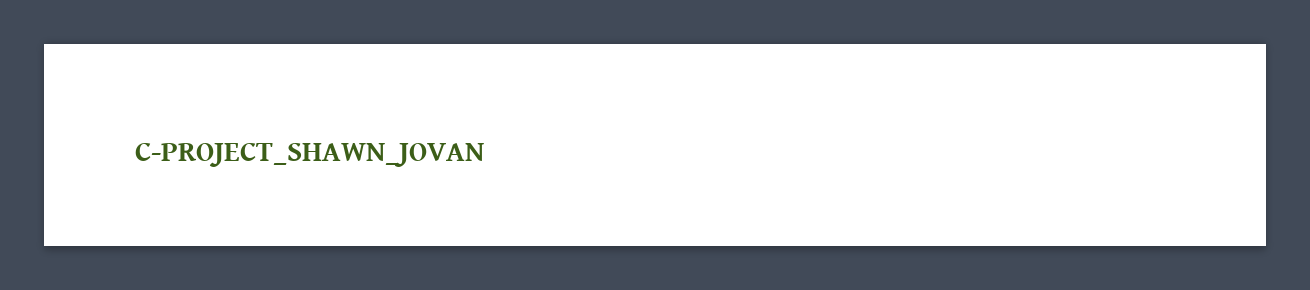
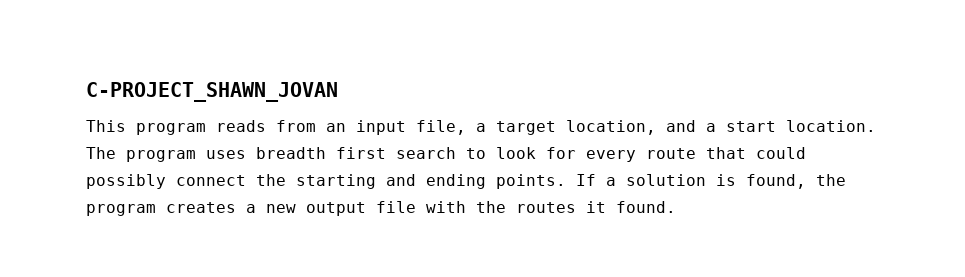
+ This program reads from an input file, a target location, and a start location. The program uses breadth first search to look for every route that could possibly connect the starting and ending points. If a solution is found, the program creates a new output file with the routes it found.

